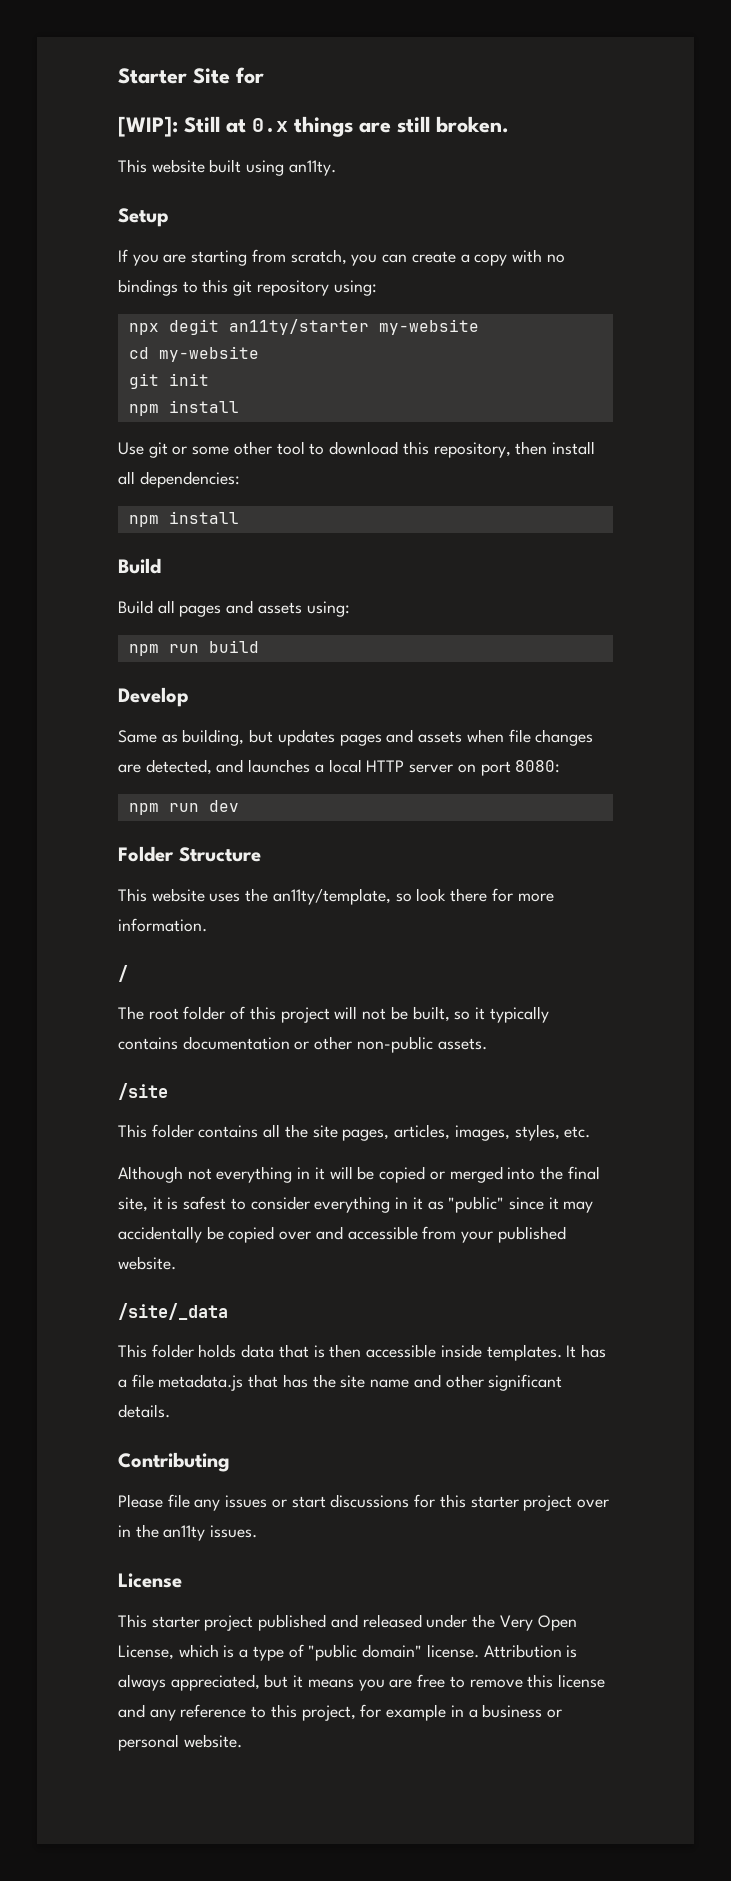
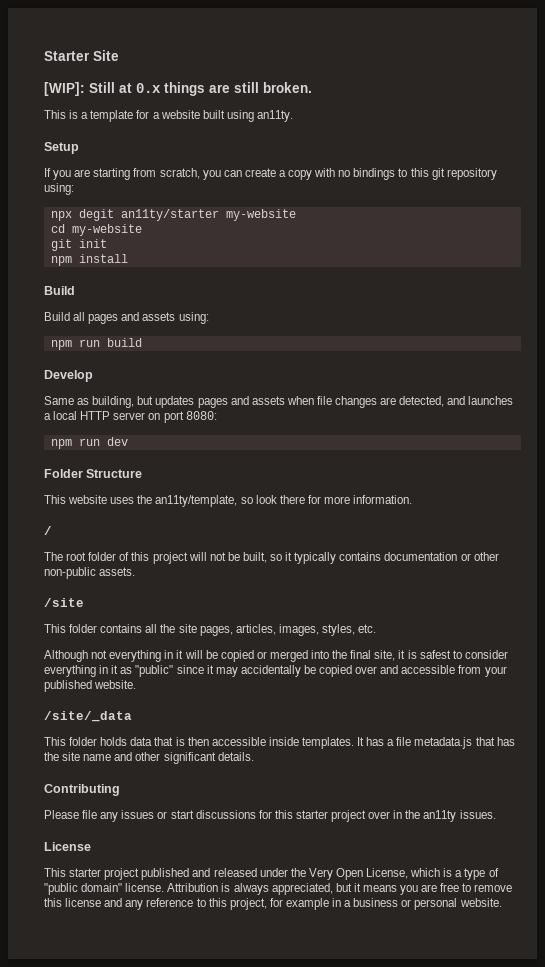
- Starter Site for
+ Starter Site
- This website built using an11ty.
+ This is a template for a website built using an11ty.
- Use git or some other tool to download this repository, then install all dependencies:
- npm install

